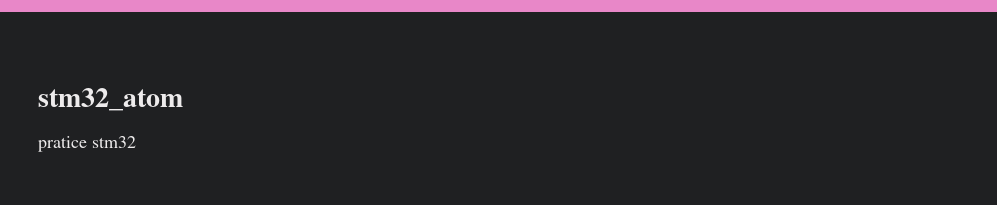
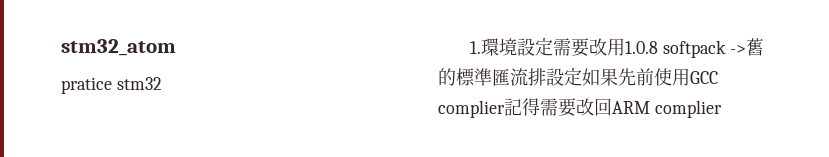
+ 1.環境設定需要改用1.0.8 softpack ->舊的標準匯流排設定如果先前使用GCC complier記得需要改回ARM complier

